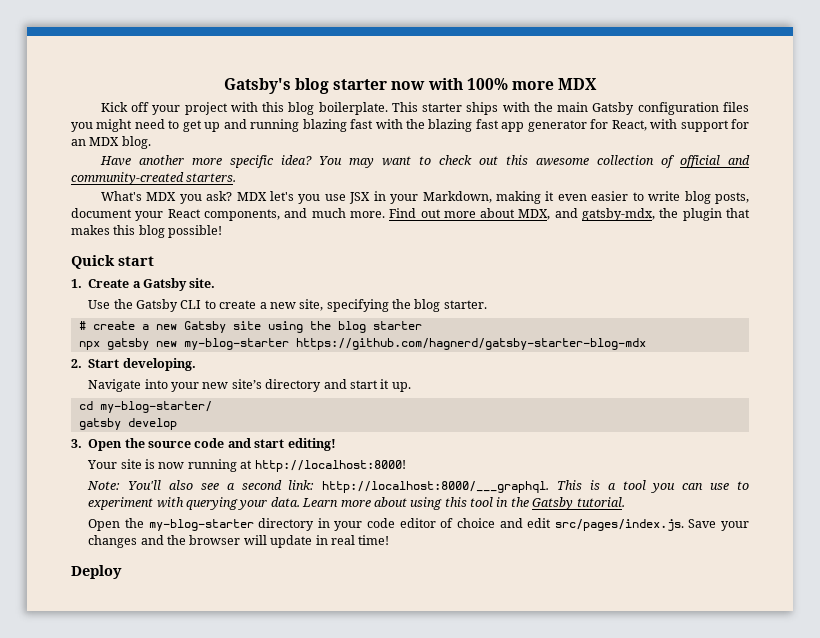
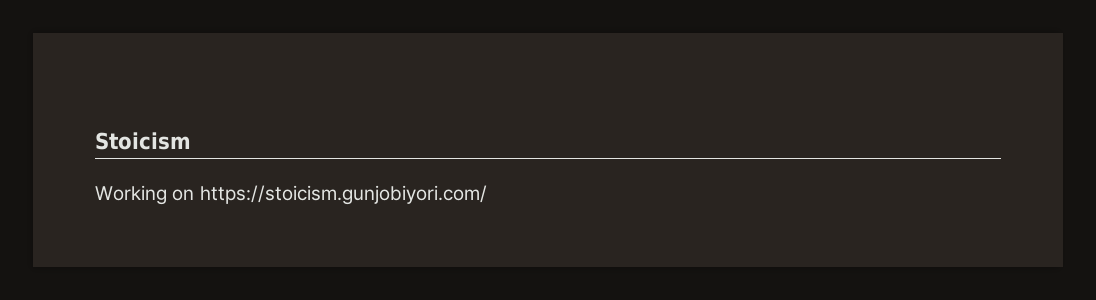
- Gatsby's blog starter now with 100% more MDX
- Kick off your project with this blog boilerplate. This starter ships with the main Gatsby configuration files you might need to get up and running blazing fast with the blazing fast app generator for React, with support for an MDX blog.
- Have another more specific idea? You may want to check out this awesome collection of official and community-created starters.
- What's MDX you ask? MDX let's you use JSX in your Markdown, making it even easier to write blog posts, document your React components, and much more. Find out more about MDX, and gatsby-mdx, the plugin that makes this blog possible!
- Quick start
- 1. Create a Gatsby site.
- Use the Gatsby CLI to create a new site, specifying the blog starter.
- # create a new Gatsby site using the blog starter
- npx gatsby new my-blog-starter https://github.com/hagnerd/gatsby-starter-blog-mdx
- 2. Start developing.
- Navigate into your new site’s directory and start it up.
- cd my-blog-starter/
- gatsby develop
- 3. Open the source code and start editing!
- Your site is now running at http://localhost:8000!
- Note: You'll also see a second link: http://localhost:8000/___graphql. This is a tool you can use to experiment with querying your data. Learn more about using this tool in the Gatsby tutorial.
- Open the my-blog-starter directory in your code editor of choice and edit src/pages/index.js. Save your changes and the browser will update in real time!
- Deploy
+ Stoicism
+ Working on https://stoicism.gunjobiyori.com/

